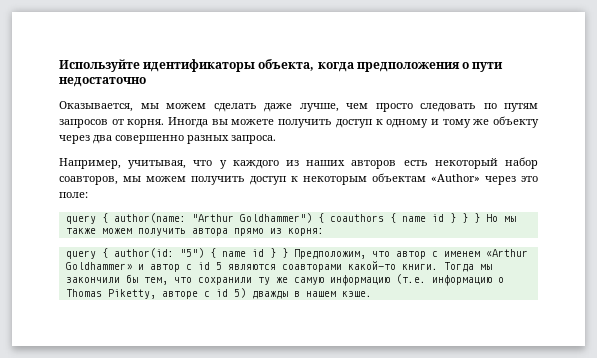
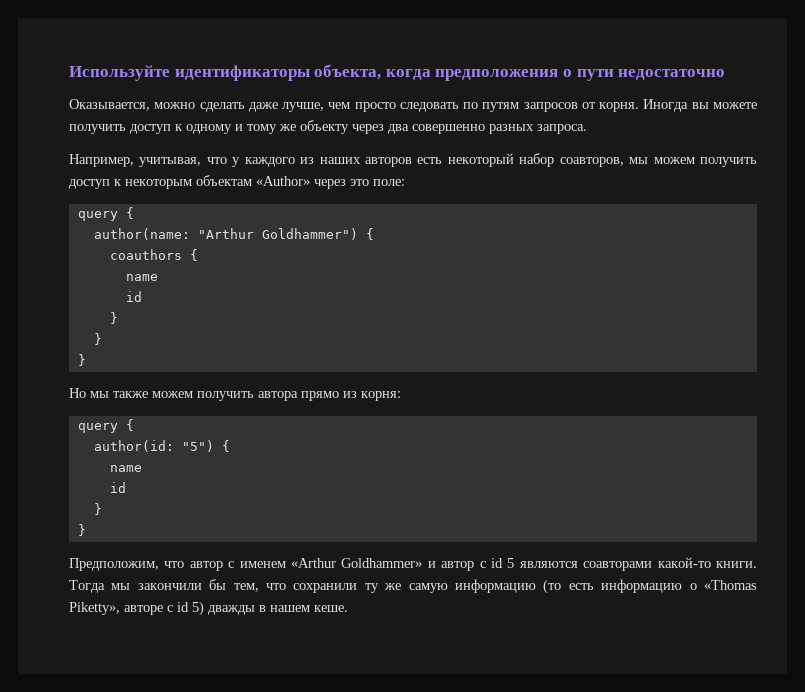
- Оказывается, мы можем сделать даже лучше, чем просто следовать по путям запросов от корня.
+ Оказывается, можно сделать даже лучше, чем просто следовать по путям запросов от корня.
  Например, учитывая, что у каждого из наших авторов есть некоторый набор соавторов, мы можем получить доступ к некоторым объектам «Author» через это поле:
- query { author(name: "Arthur Goldhammer") { coauthors { name id } } } Но мы также можем получить автора прямо из корня:
- query { author(id:
+ query {
+ author(name: "Arthur Goldhammer") {
+ coauthors {
+ name
+ id
+ }
+ }
+ }
+ Но мы также можем получить автора прямо из корня:
+ query {
+ author(id:
- "5") { name id } } Предположим, что автор с именем «Arthur Goldhammer» и автор с id 5 являются соавторами какой-то книги.
+ "5") {
+ name
+ id
+ }
+ }
+ Предположим, что автор с именем «Arthur Goldhammer» и автор с id 5 являются соавторами какой-то книги.
- Тогда мы закончили бы тем, что сохранили ту же самую информацию (т.е. информацию о Thomas Piketty, авторе с id 5) дважды в нашем кэше.
+ Тогда мы закончили бы тем, что сохранили ту же самую информацию (то есть информацию о «Thomas Piketty», авторе с id 5) дважды в нашем кеше.

